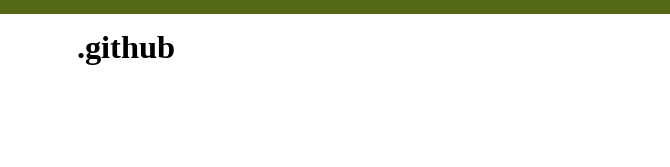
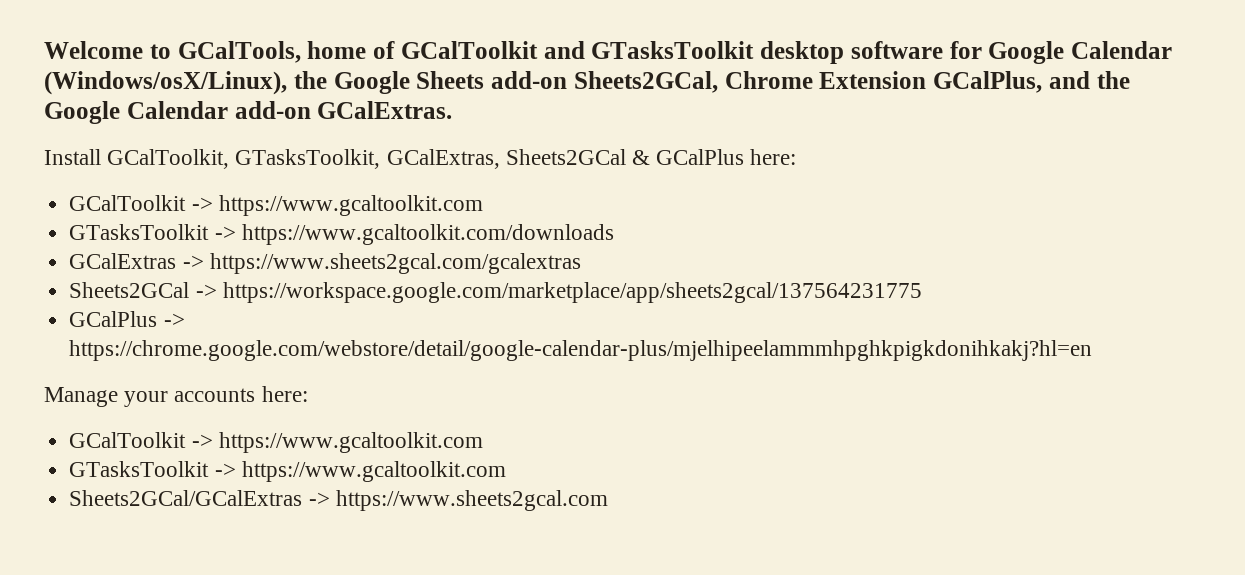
- .github
+ Welcome to GCalTools, home of GCalToolkit and GTasksToolkit desktop software for Google Calendar (Windows/osX/Linux), the Google Sheets add-on Sheets2GCal, Chrome Extension GCalPlus, and the Google Calendar add-on GCalExtras.
+ Install GCalToolkit, GTasksToolkit, GCalExtras, Sheets2GCal & GCalPlus here:
+ GCalToolkit -> https://www.gcaltoolkit.com
+ GTasksToolkit -> https://www.gcaltoolkit.com/downloads
+ GCalExtras -> https://www.sheets2gcal.com/gcalextras
+ Sheets2GCal -> https://workspace.google.com/marketplace/app/sheets2gcal/137564231775
+ GCalPlus -> https://chrome.google.com/webstore/detail/google-calendar-plus/mjelhipeelammmhpghkpigkdonihkakj?hl=en
+ Manage your accounts here:
+ GCalToolkit -> https://www.gcaltoolkit.com
+ GTasksToolkit -> https://www.gcaltoolkit.com
+ Sheets2GCal/GCalExtras -> https://www.sheets2gcal.com

